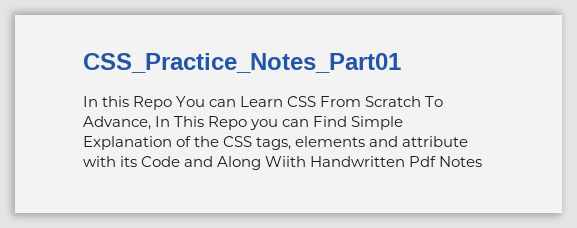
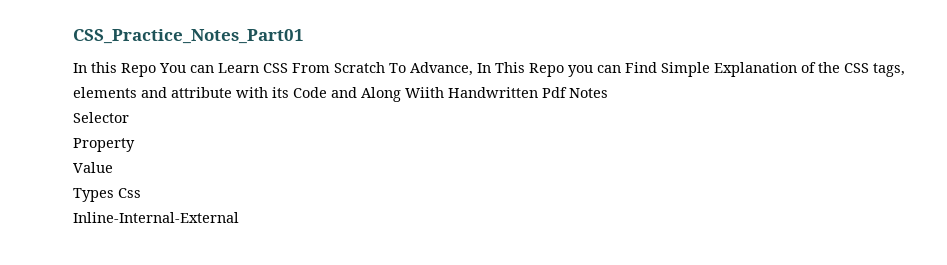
+ Selector
+ Property
+ Value
+ Types Css
+ Inline-Internal-External

